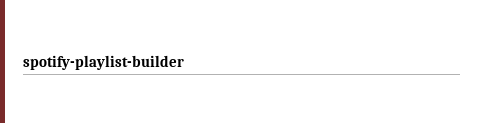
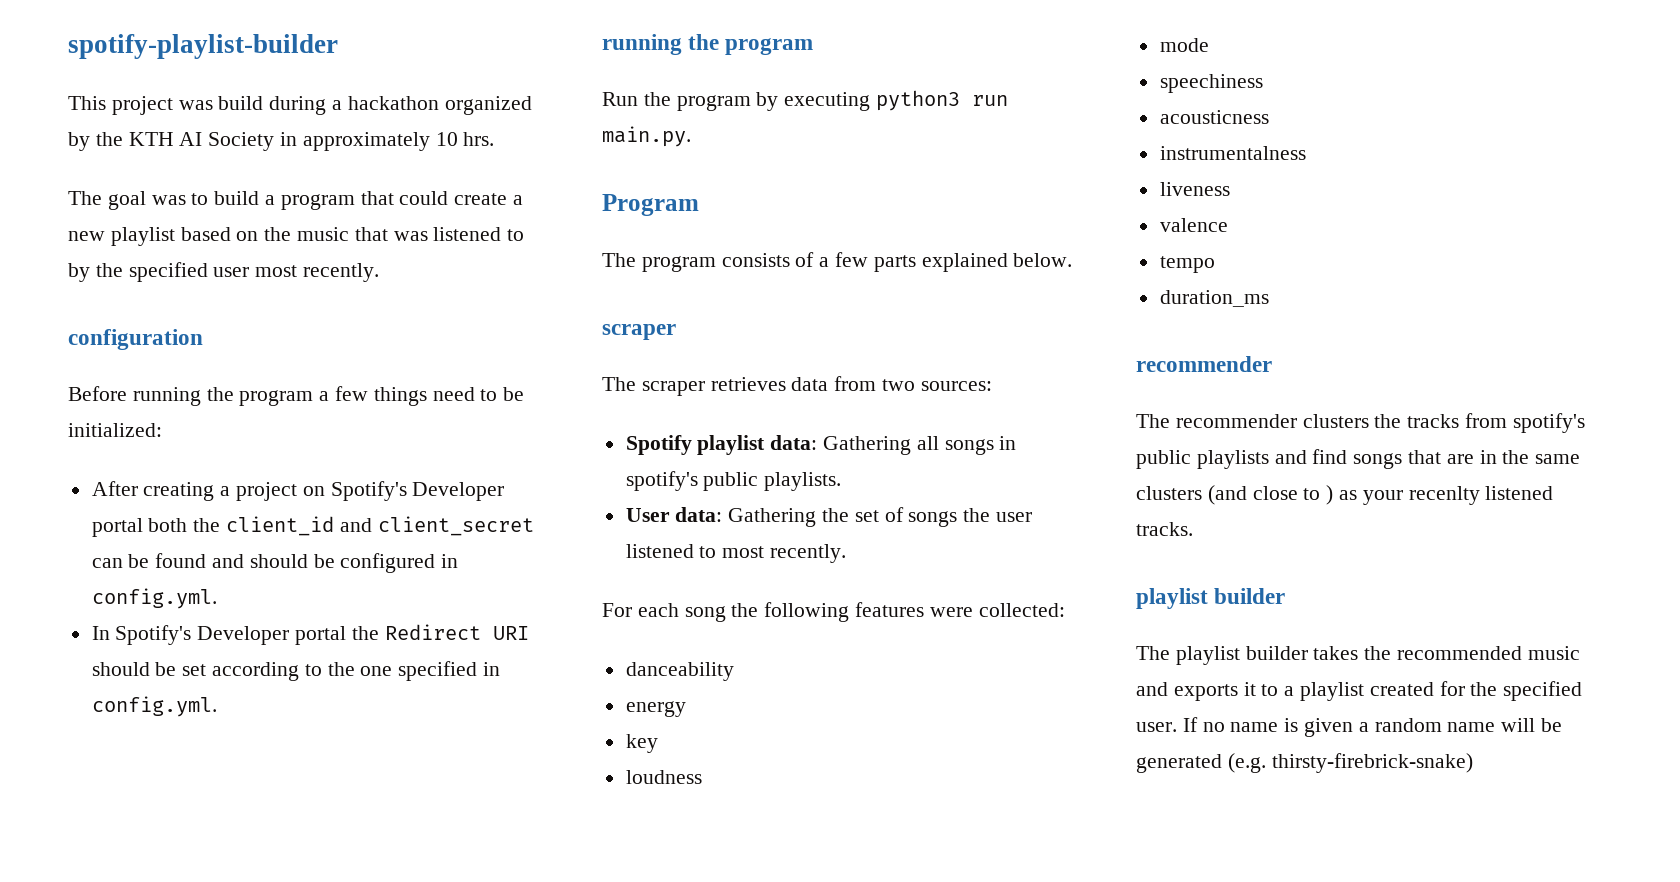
+ This project was build during a hackathon organized by the KTH AI Society in approximately 10 hrs.
+ The goal was to build a program that could create a new playlist based on the music that was listened to by the specified user most recently.
+ configuration
+ Before running the program a few things need to be initialized:
+ After creating a project on Spotify's Developer portal both the client_id and client_secret can be found and should be configured in config.yml.
+ In Spotify's Developer portal the Redirect URI should be set according to the one specified in config.yml.
+ running the program
+ Run the program by executing python3 run main.py.
+ Program
+ The program consists of a few parts explained below.
+ scraper
+ The scraper retrieves data from two sources:
+ Spotify playlist data: Gathering all songs in spotify's public playlists.
+ User data: Gathering the set of songs the user listened to most recently.
+ For each song the following features were collected:
+ danceability
+ energy
+ key
+ loudness
+ mode
+ speechiness
+ acousticness
+ instrumentalness
+ liveness
+ valence
+ tempo
+ duration_ms
+ recommender
+ The recommender clusters the tracks from spotify's public playlists and find songs that are in the same clusters (and close to ) as your recenlty listened tracks.
+ playlist builder
+ The playlist builder takes the recommended music and exports it to a playlist created for the specified user. If no name is given a random name will be generated (e.g. thirsty-firebrick-snake)

